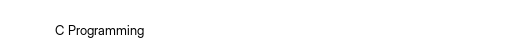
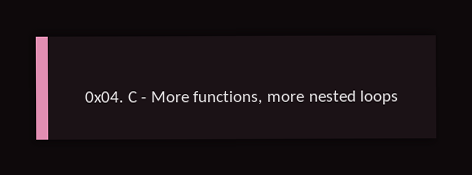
- C Programming
+ 0x04. C - More functions, more nested loops

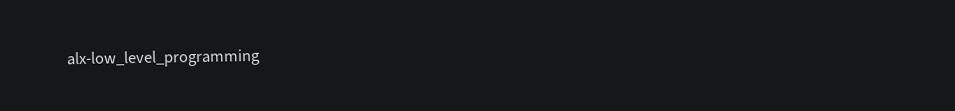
- 0x04. C - More functions, more nested loops
+ alx-low_level_programming

